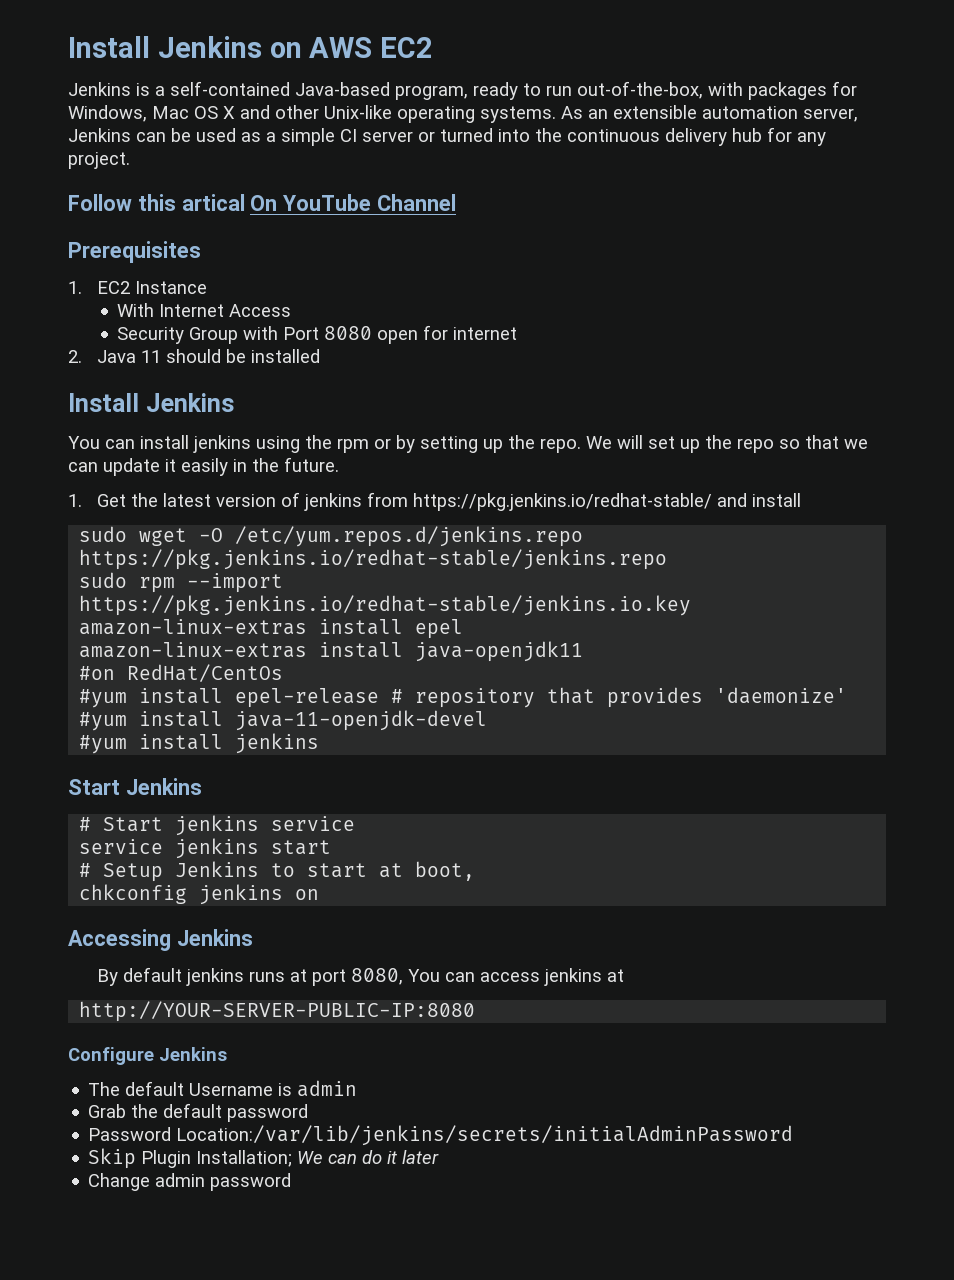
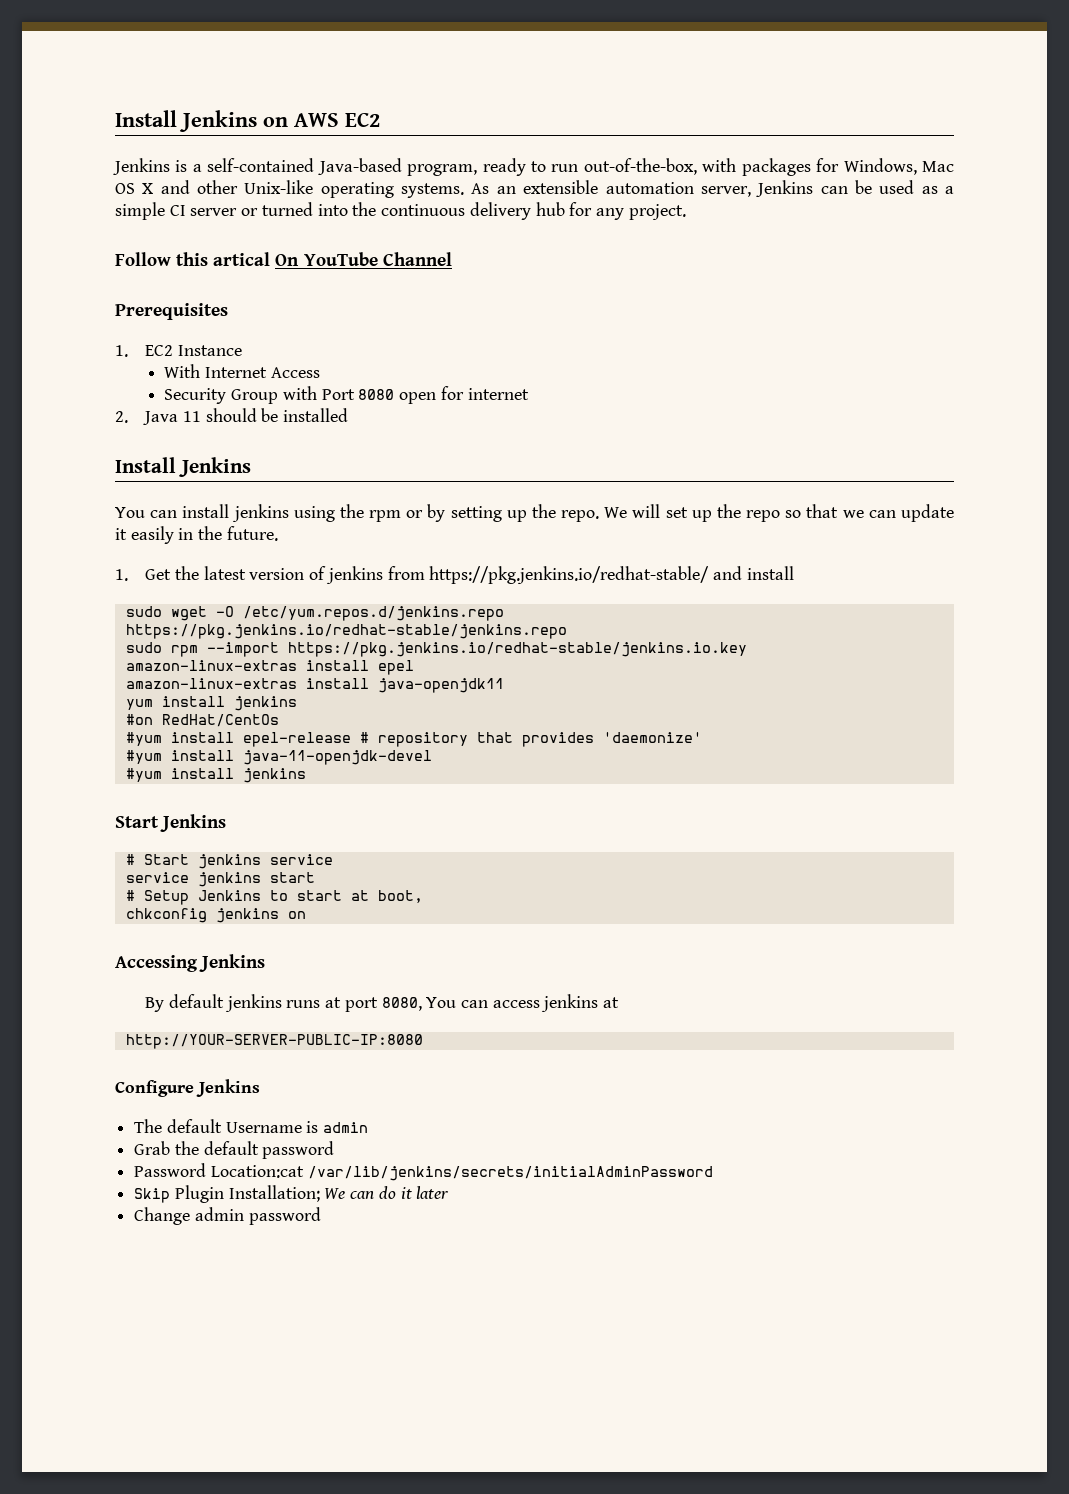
+ yum install jenkins
- Password Location:/var/lib/jenkins/secrets/initialAdminPassword
+ Password Location:cat /var/lib/jenkins/secrets/initialAdminPassword

